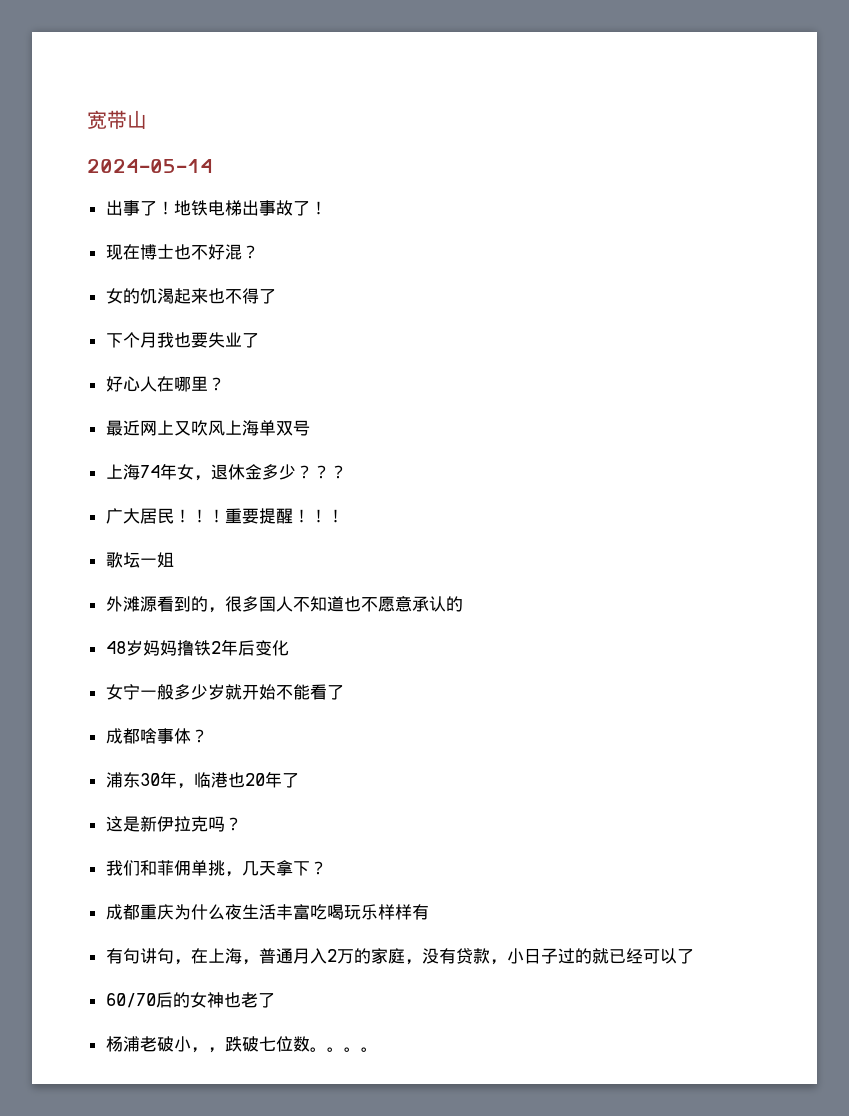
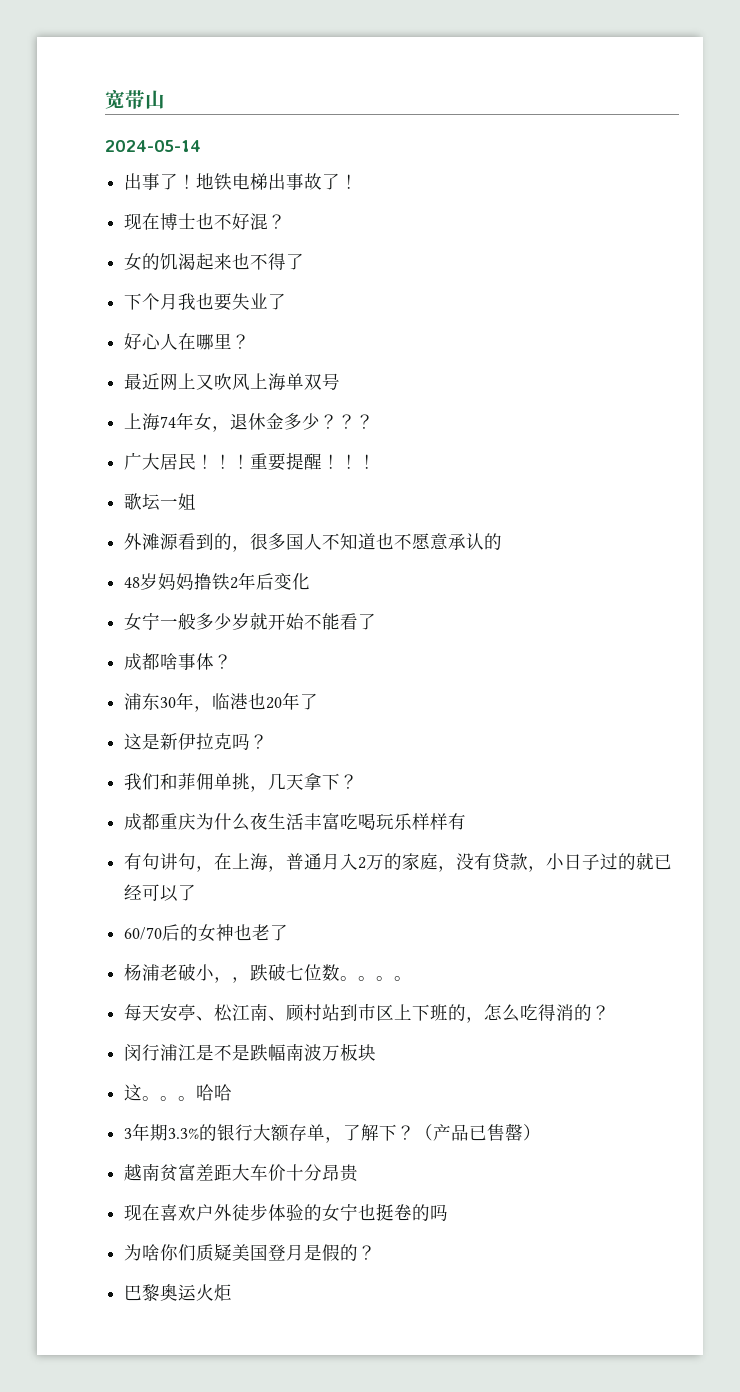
+ 每天安亭、松江南、顾村站到市区上下班的，怎么吃得消的？
+ 闵行浦江是不是跌幅南波万板块
+ 这。。。哈哈
+ 3年期3.3%的银行大额存单，了解下？（产品已售罄）
+ 越南贫富差距大车价十分昂贵
+ 现在喜欢户外徒步体验的女宁也挺卷的吗
+ 为啥你们质疑美国登月是假的？
+ 巴黎奥运火炬

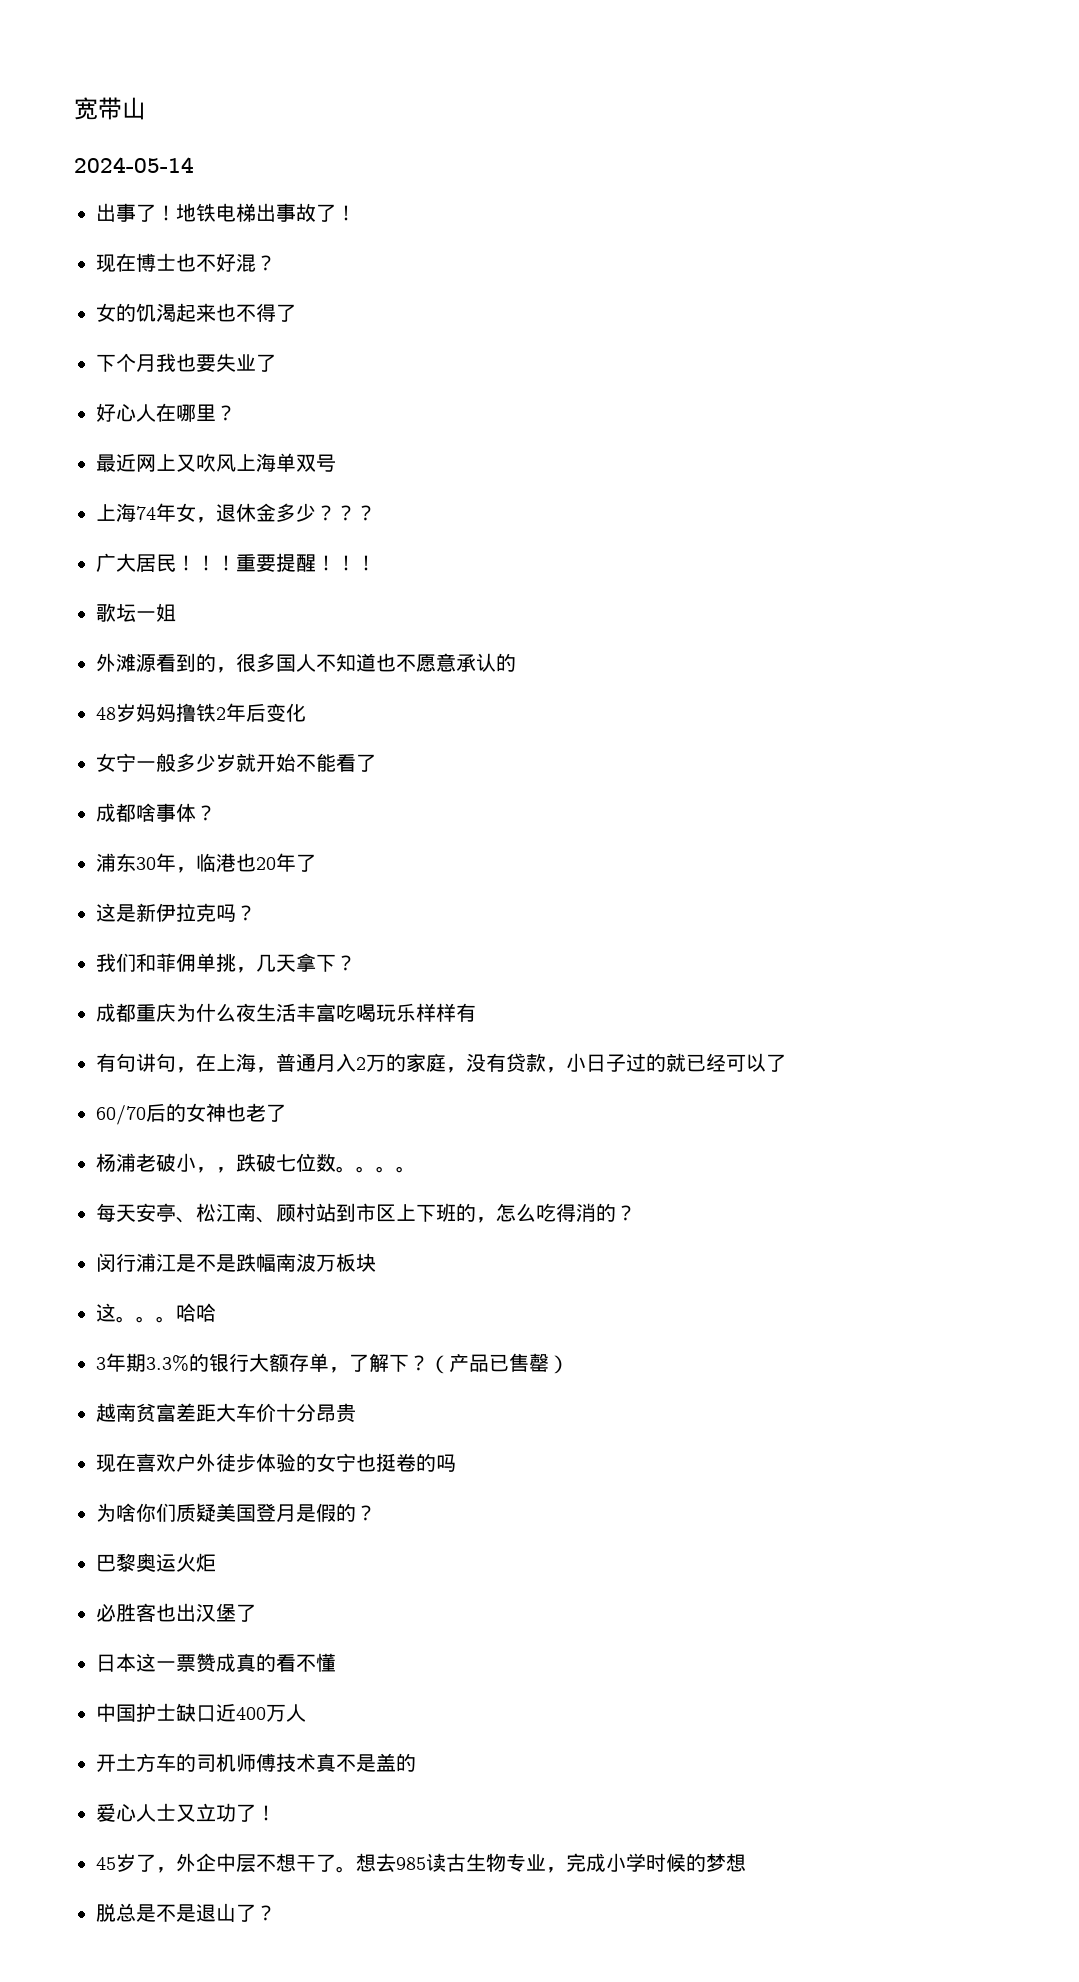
+ 必胜客也出汉堡了
+ 日本这一票赞成真的看不懂
+ 中国护士缺口近400万人
+ 开土方车的司机师傅技术真不是盖的
+ 爱心人士又立功了！
+ 45岁了，外企中层不想干了。想去985读古生物专业，完成小学时候的梦想
+ 脱总是不是退山了？

